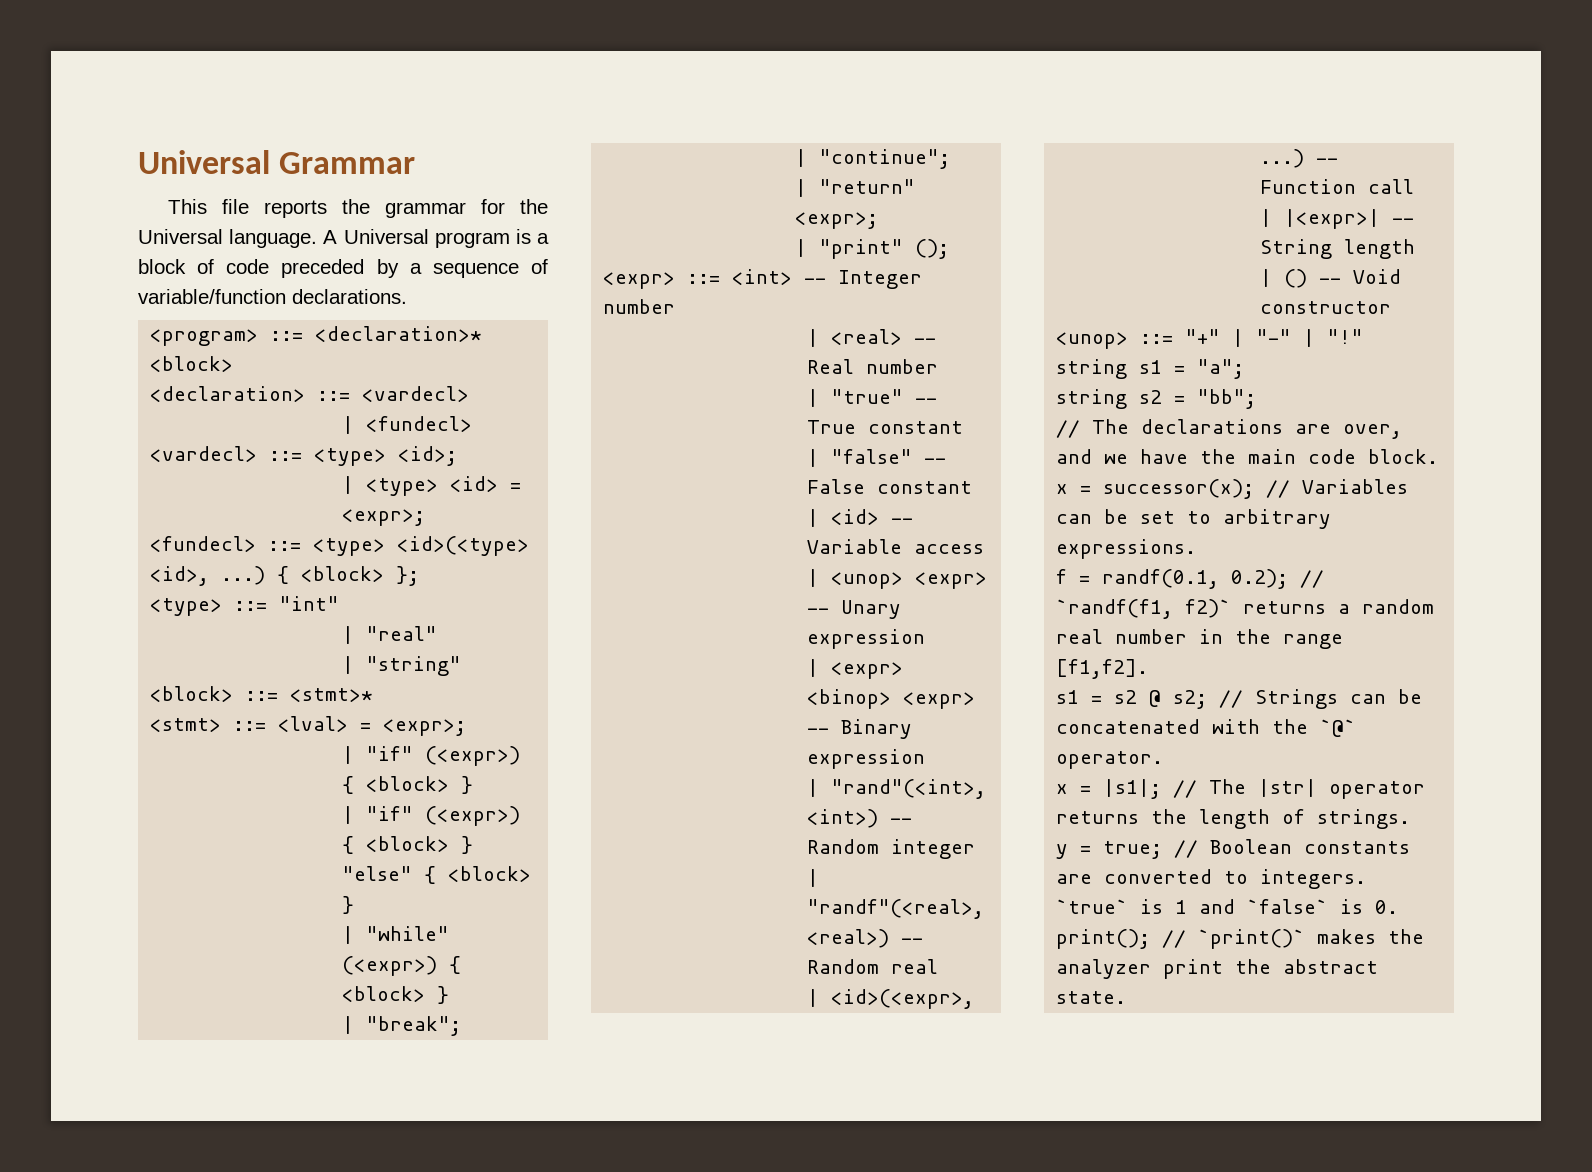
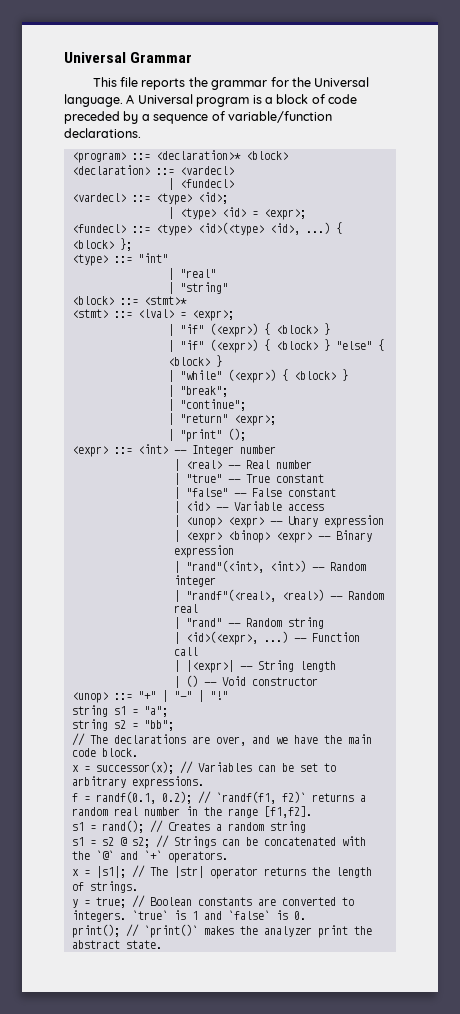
+ | "rand" -- Random string
+ s1 = rand(); // Creates a random string
- s1 = s2 @ s2; // Strings can be concatenated with the `@` operator.
+ s1 = s2 @ s2; // Strings can be concatenated with the `@` and `+` operators.

